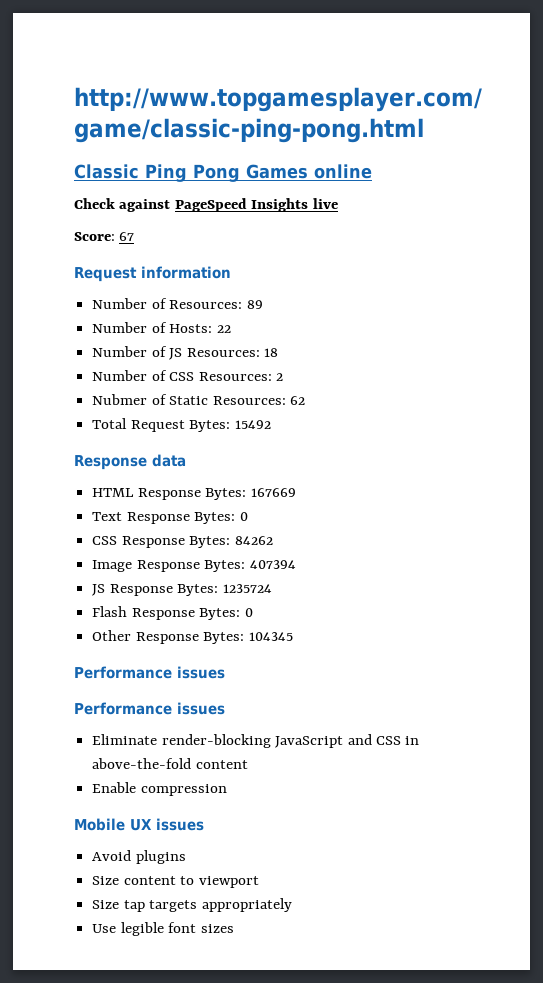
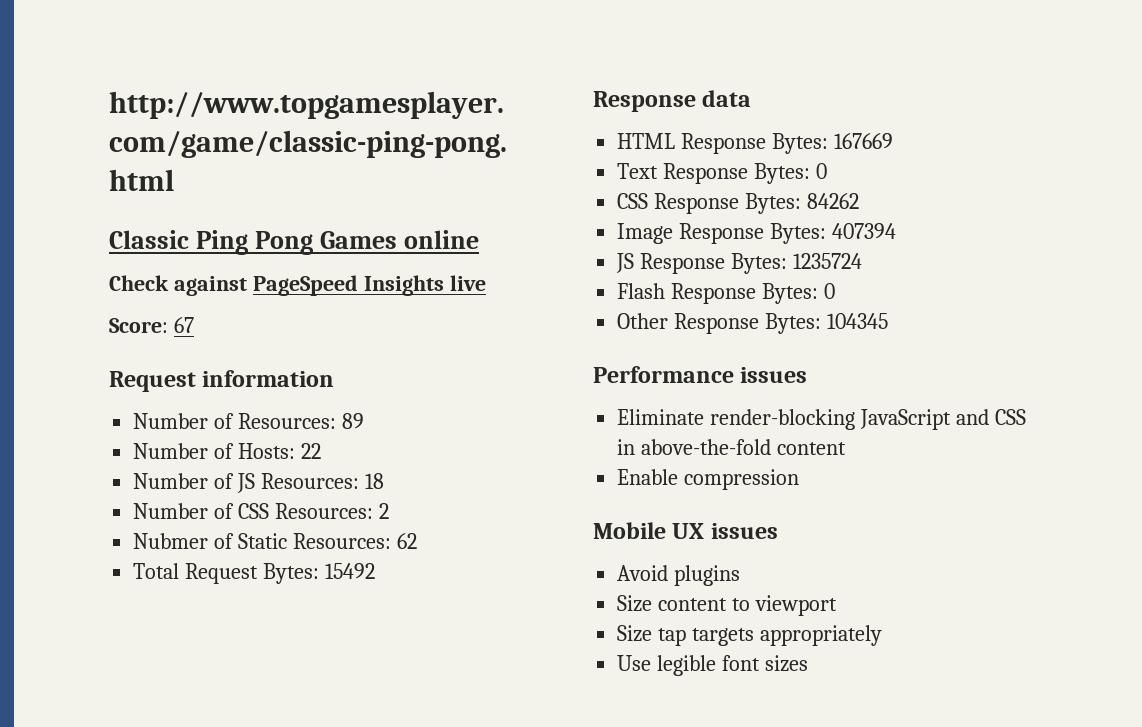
  Other Response Bytes: 104345
- Performance issues

